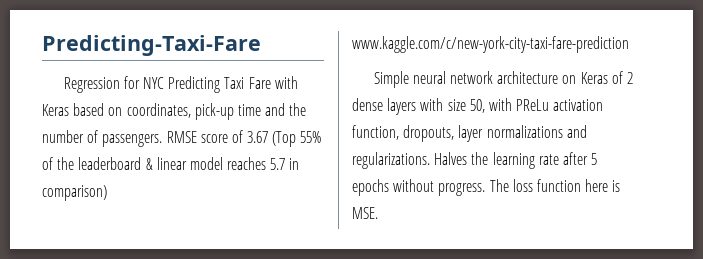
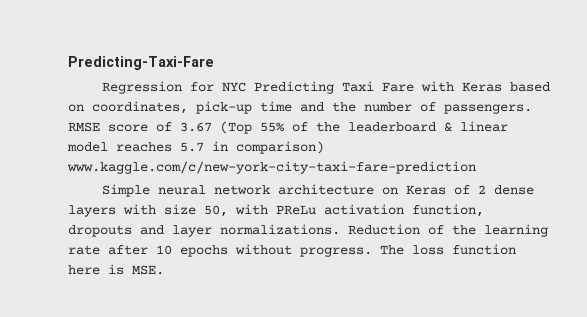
- Simple neural network architecture on Keras of 2 dense layers with size 50, with PReLu activation function, dropouts, layer normalizations and regularizations. Halves the learning rate after 5 epochs without progress.
+ Simple neural network architecture on Keras of 2 dense layers with size 50, with PReLu activation function, dropouts and layer normalizations. Reduction of the learning rate after 10 epochs without progress.

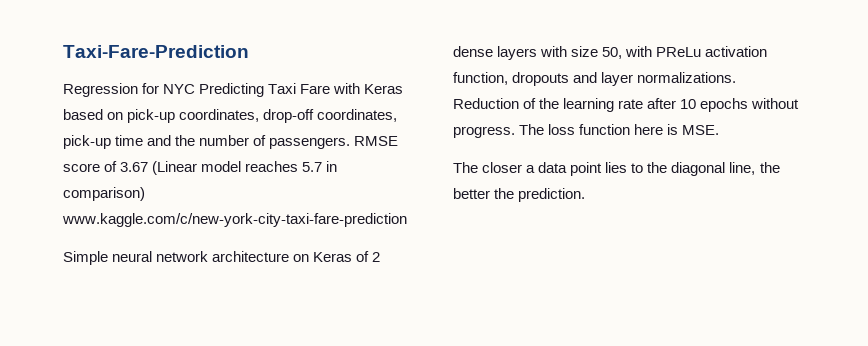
- Predicting-Taxi-Fare
+ Taxi-Fare-Prediction
- Regression for NYC Predicting Taxi Fare with Keras based on coordinates, pick-up time and the number of passengers.
+ Regression for NYC Predicting Taxi Fare with Keras based on pick-up coordinates, drop-off coordinates, pick-up time and the number of passengers.
- RMSE score of 3.67 (Top 55% of the leaderboard & linear model reaches 5.7 in comparison) www.kaggle.com/c/new-york-city-taxi-fare-prediction
+ RMSE score of 3.67 (Linear model reaches 5.7 in comparison) www.kaggle.com/c/new-york-city-taxi-fare-prediction
+ The closer a data point lies to the diagonal line, the better the prediction.

